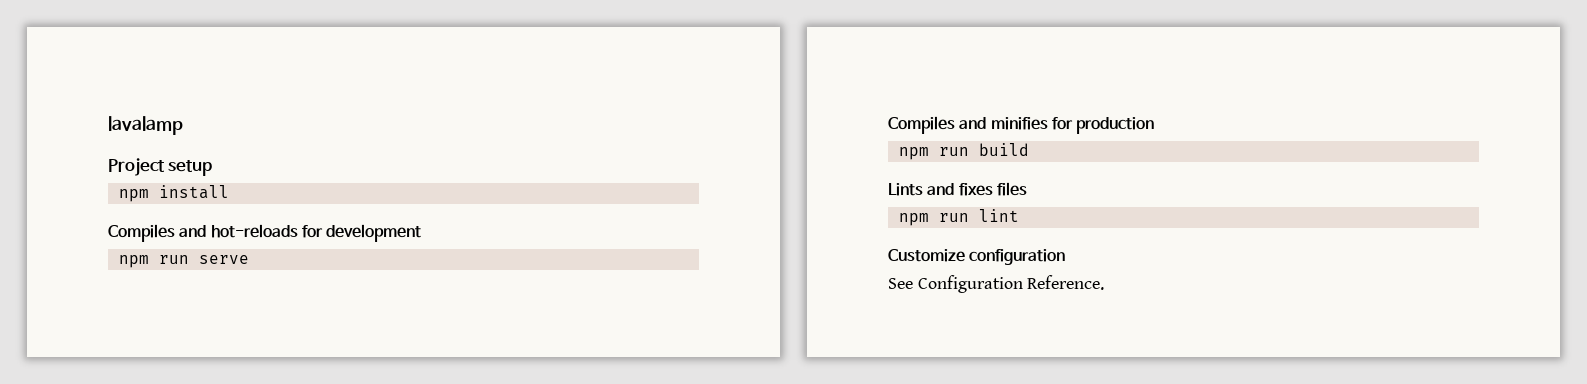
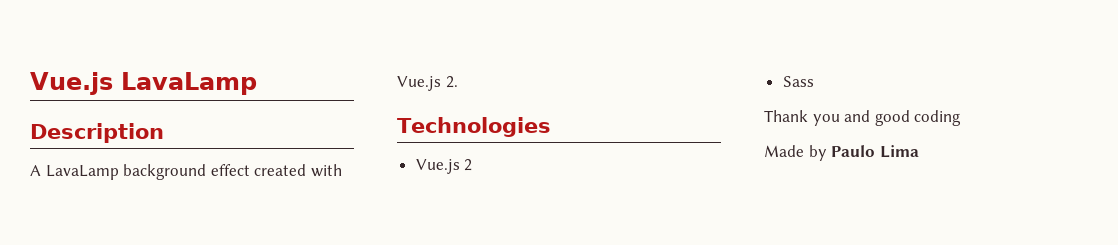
- lavalamp
- Project setup
- npm install
- Compiles and hot-reloads for development
- npm run serve
- Compiles and minifies for production
- npm run build
- Lints and fixes files
- npm run lint
- Customize configuration
- See Configuration Reference.
+ Vue.js LavaLamp
+ Description
+ A LavaLamp background effect created with Vue.js 2.
+ Technologies
+ Vue.js 2
+ Sass
+ Thank you and good coding
+ Made by Paulo Lima

